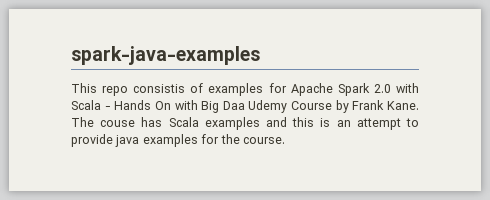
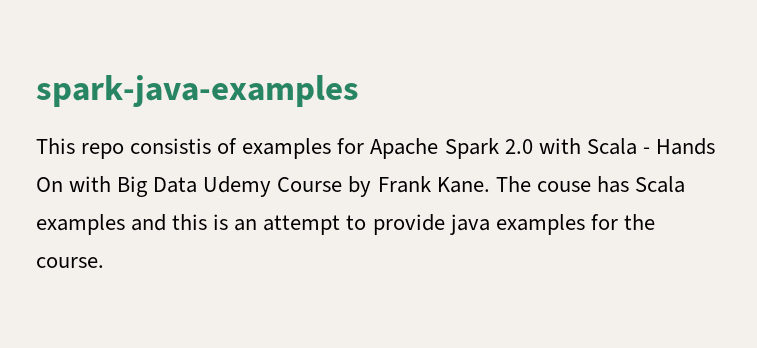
- This repo consistis of examples for Apache Spark 2.0 with Scala - Hands On with Big Daa Udemy Course by Frank Kane.
+ This repo consistis of examples for Apache Spark 2.0 with Scala - Hands On with Big Data Udemy Course by Frank Kane.

